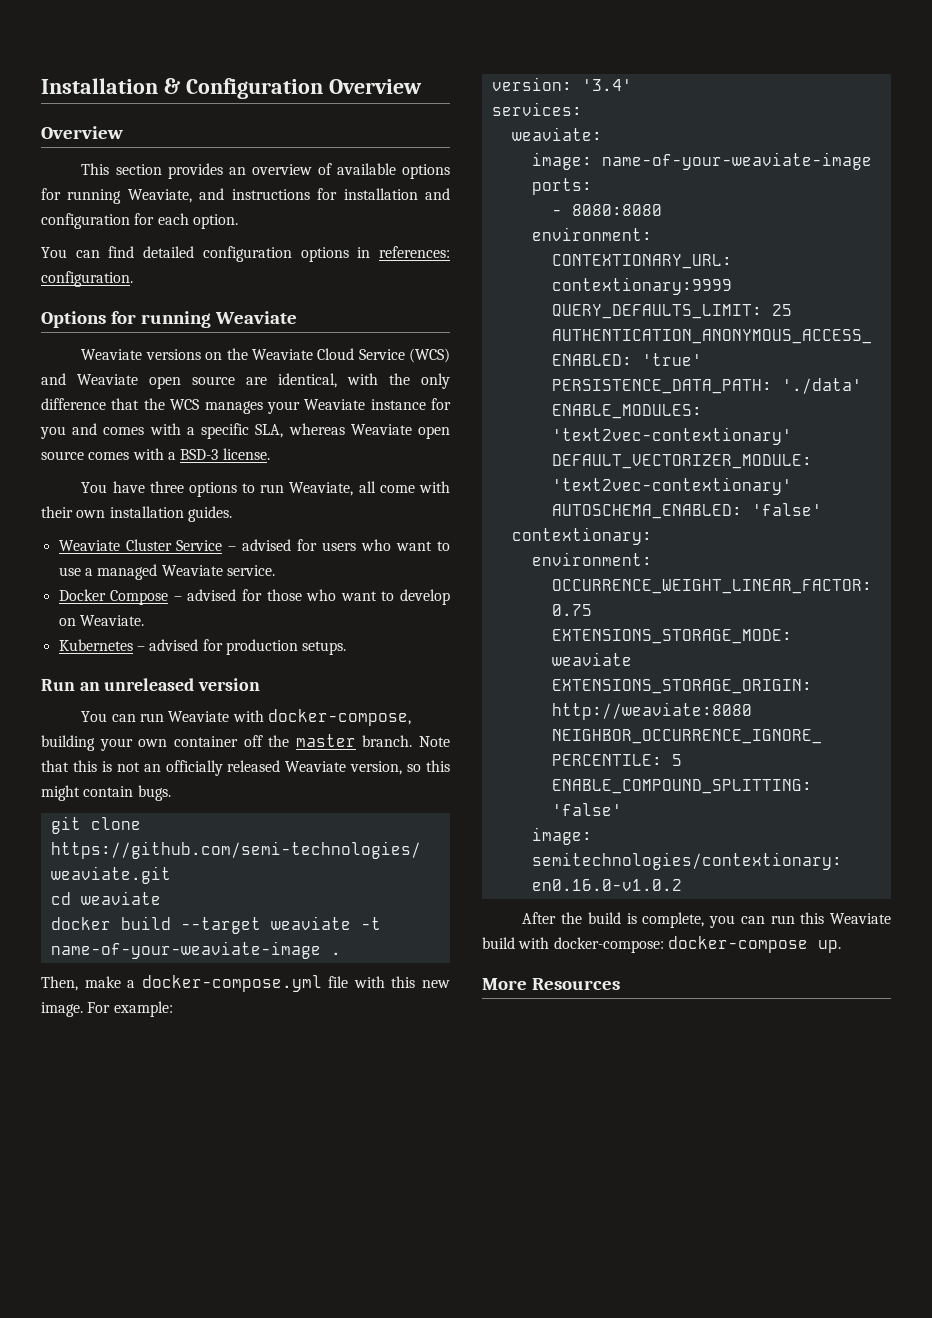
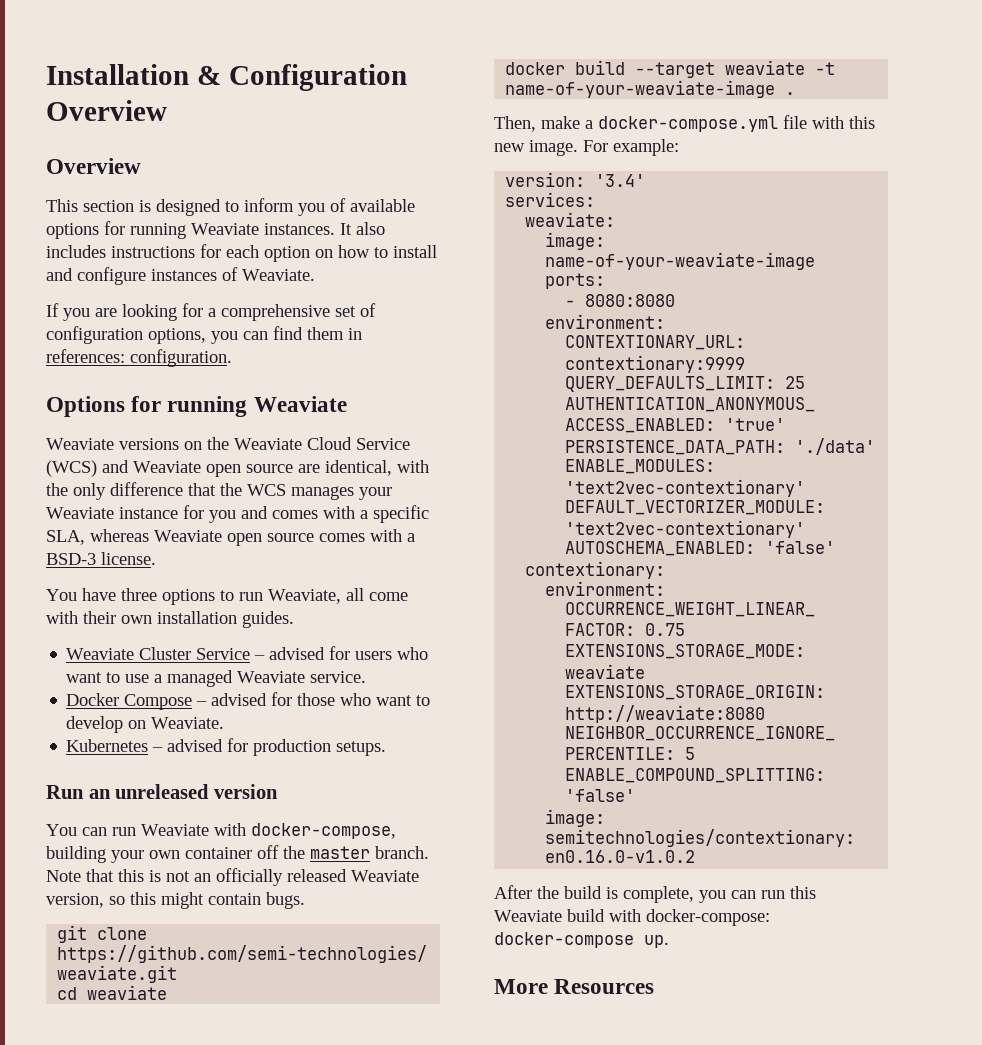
- This section provides an overview of available options for running Weaviate, and instructions for installation and configuration for each option.
- You can find detailed configuration options in references: configuration.
+ This section is designed to inform you of available options for running Weaviate instances. It also includes instructions for each option on how to install and configure instances of Weaviate.
+ If you are looking for a comprehensive set of configuration options, you can find them in references: configuration.

